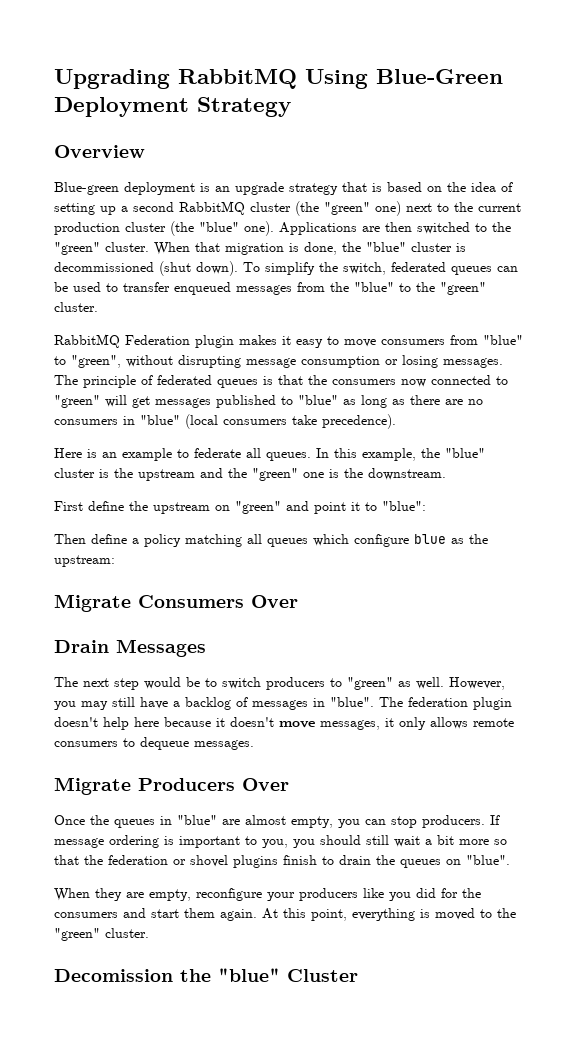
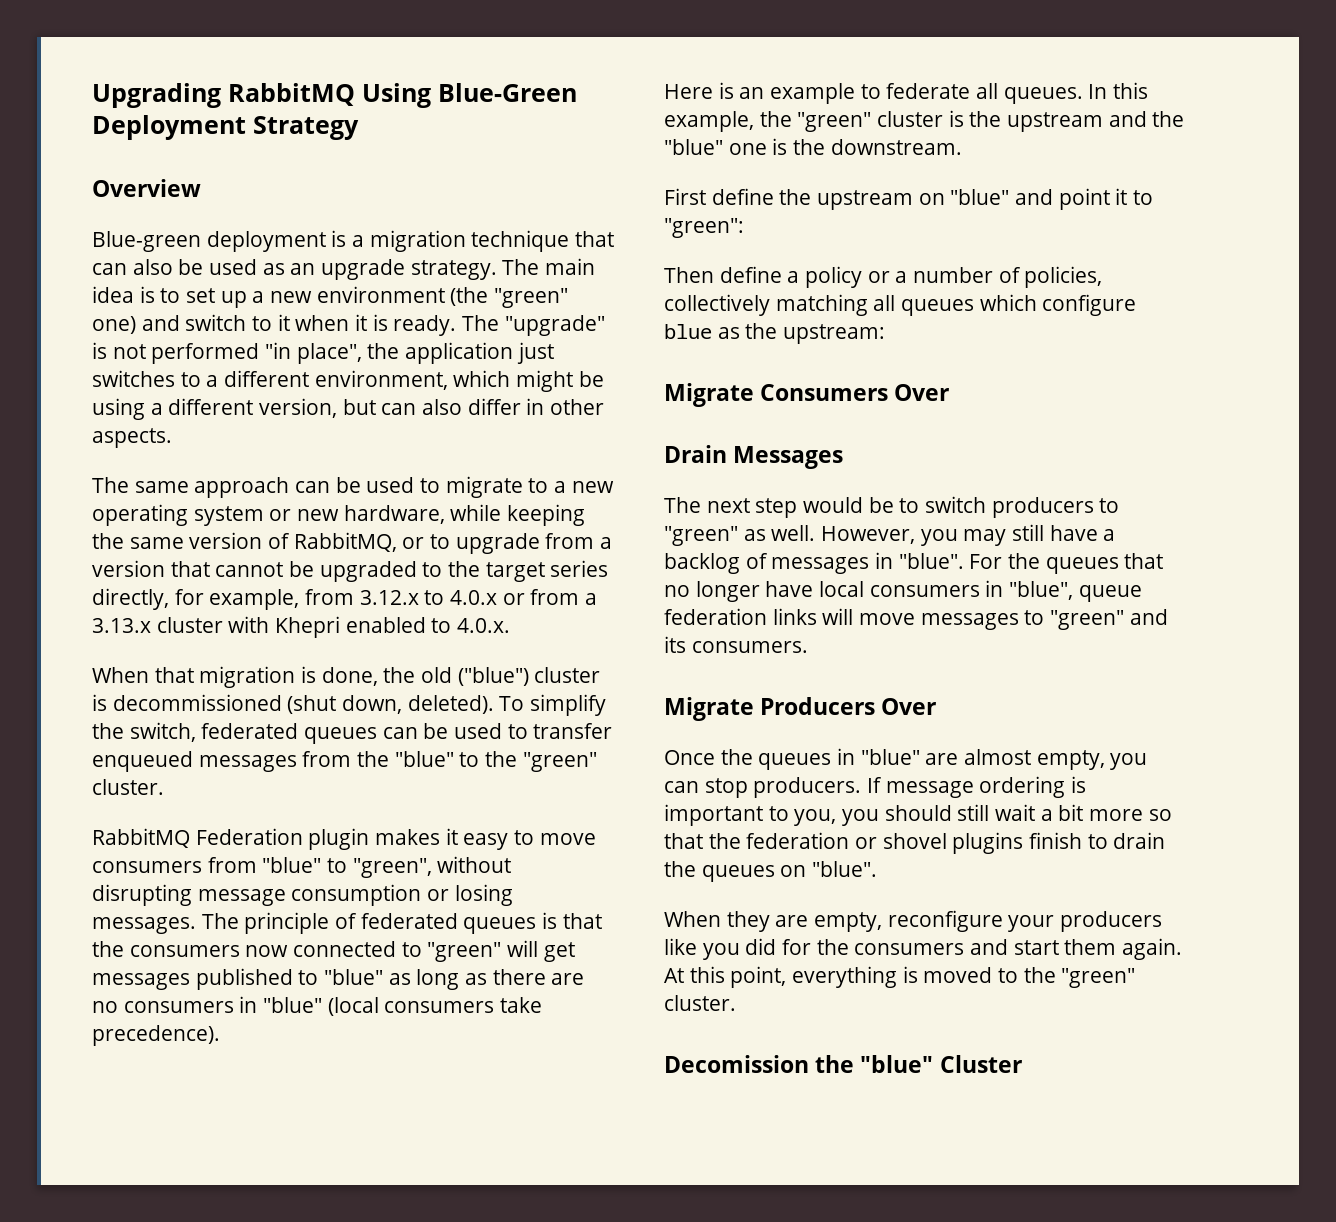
- Blue-green deployment is an upgrade strategy that is based on the idea of setting up a second RabbitMQ cluster (the "green" one) next to the current production cluster (the "blue" one). Applications are then switched to the "green" cluster. When that migration is done, the "blue" cluster is decommissioned (shut down).
+ Blue-green deployment is a migration technique that can also be used as an upgrade strategy. The main idea is to set up a new environment (the "green" one) and switch to it when it is ready. The "upgrade" is not performed "in place", the application just switches to a different environment, which might be using a different version, but can also differ in other aspects.
+ The same approach can be used to migrate to a new operating system or new hardware, while keeping the same version of RabbitMQ, or to upgrade from a version that cannot be upgraded to the target series directly, for example, from 3.12.x to 4.0.x or from a 3.13.x cluster with Khepri enabled to 4.0.x.
+ When that migration is done, the old ("blue") cluster is decommissioned (shut down, deleted).
- In this example, the "blue" cluster is the upstream and the "green" one is the downstream.
+ In this example, the "green" cluster is the upstream and the "blue" one is the downstream.
- First define the upstream on "green" and point it to "blue":
+ First define the upstream on "blue" and point it to "green":
- Then define a policy matching all queues which configure blue as the upstream:
+ Then define a policy or a number of policies, collectively matching all queues which configure blue as the upstream:
- The federation plugin doesn't help here because it doesn't move messages, it only allows remote consumers to dequeue messages.
+ For the queues that no longer have local consumers in "blue", queue federation links will move messages to "green" and its consumers.

